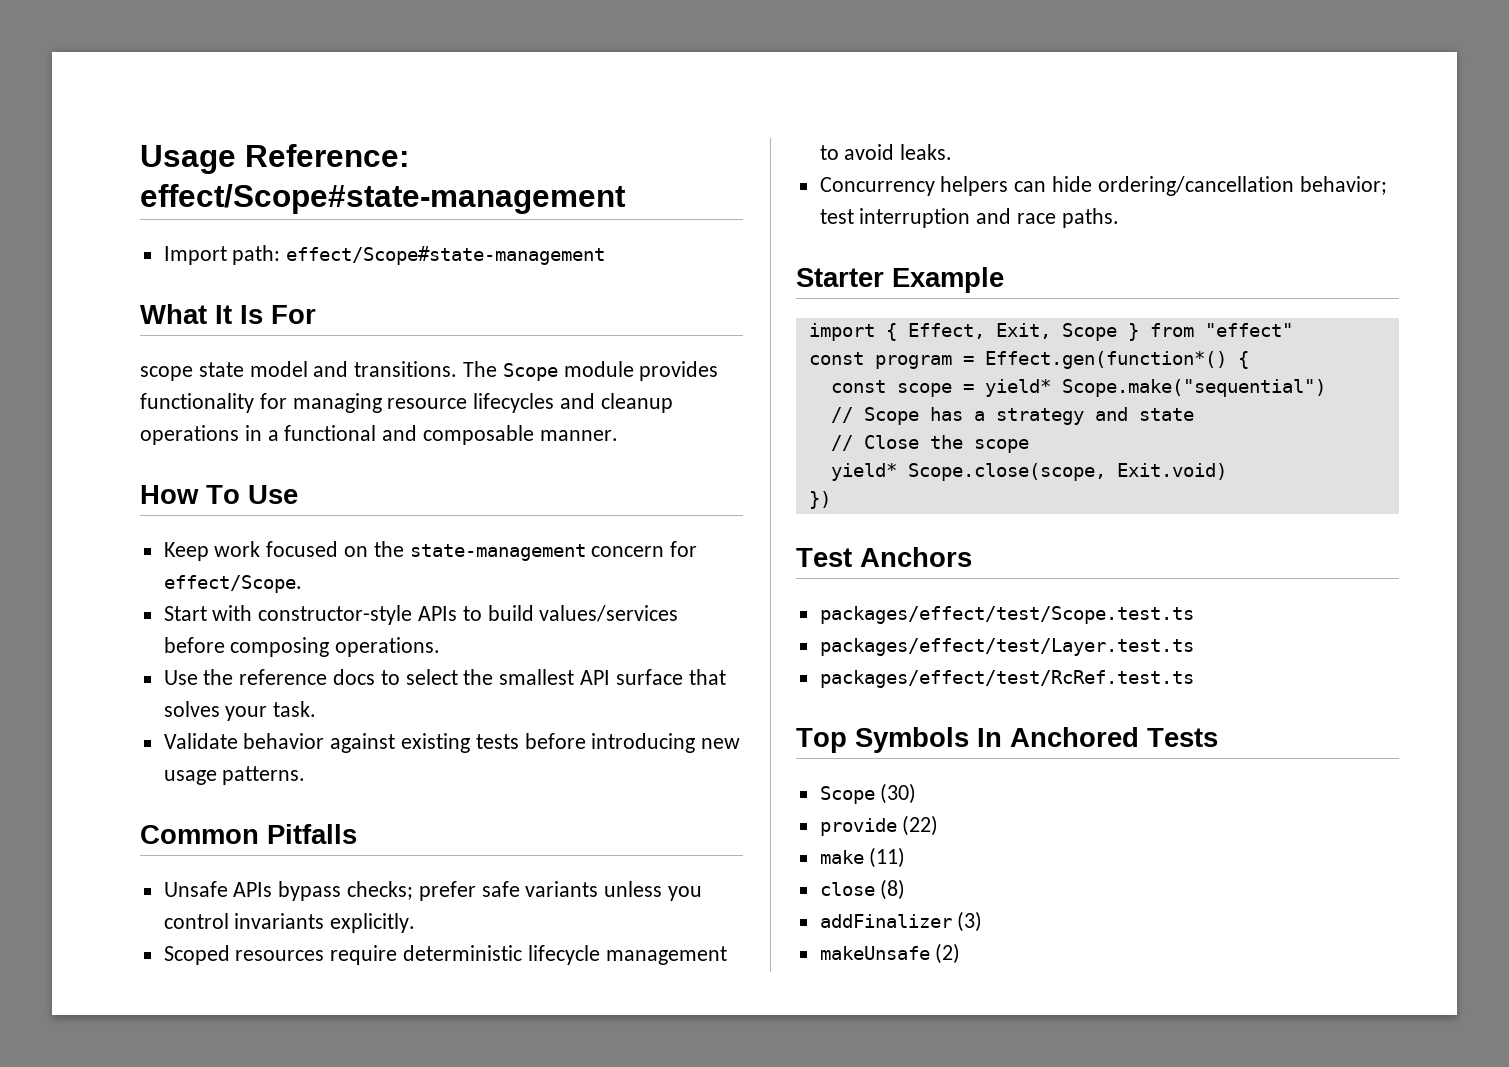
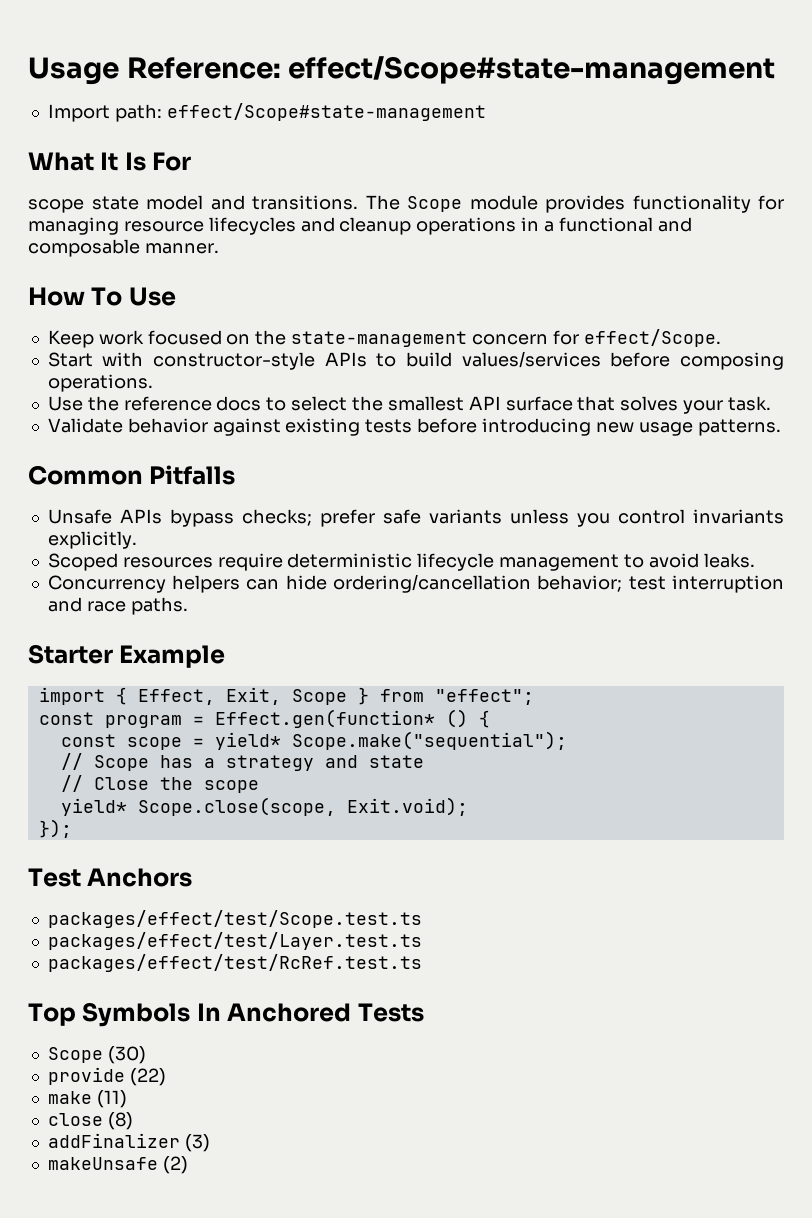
- import { Effect, Exit, Scope } from "effect"
+ import { Effect, Exit, Scope } from "effect";
- const program = Effect.gen(function*() {
+ const program = Effect.gen(function* () {
- const scope = yield* Scope.make("sequential")
+ const scope = yield* Scope.make("sequential");
- yield* Scope.close(scope, Exit.void)
- })
+ yield* Scope.close(scope, Exit.void);
+ });

